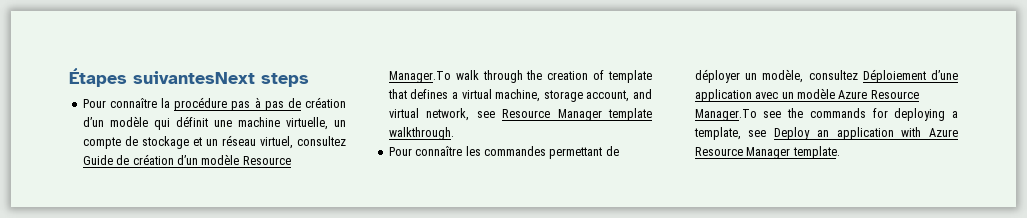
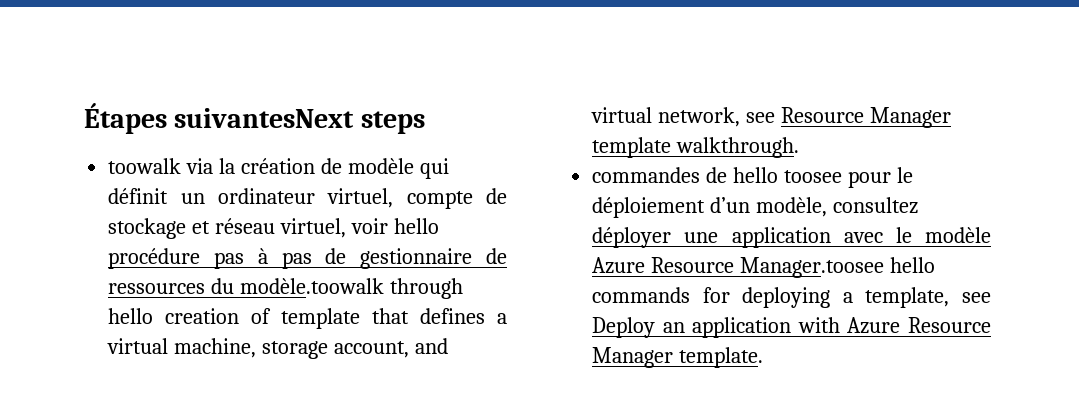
- Pour connaître la procédure pas à pas de création d’un modèle qui définit une machine virtuelle, un compte de stockage et un réseau virtuel, consultez Guide de création d’un modèle Resource Manager.To walk through the creation of template that defines a virtual machine, storage account, and virtual network, see Resource Manager template walkthrough.
+ toowalk via la création de modèle qui définit un ordinateur virtuel, compte de stockage et réseau virtuel, voir hello procédure pas à pas de gestionnaire de ressources du modèle.toowalk through hello creation of template that defines a virtual machine, storage account, and virtual network, see Resource Manager template walkthrough.
- Pour connaître les commandes permettant de déployer un modèle, consultez Déploiement d’une application avec un modèle Azure Resource Manager.To see the commands for deploying a template, see Deploy an application with Azure Resource Manager template.
+ commandes de hello toosee pour le déploiement d’un modèle, consultez déployer une application avec le modèle Azure Resource Manager.toosee hello commands for deploying a template, see Deploy an application with Azure Resource Manager template.

